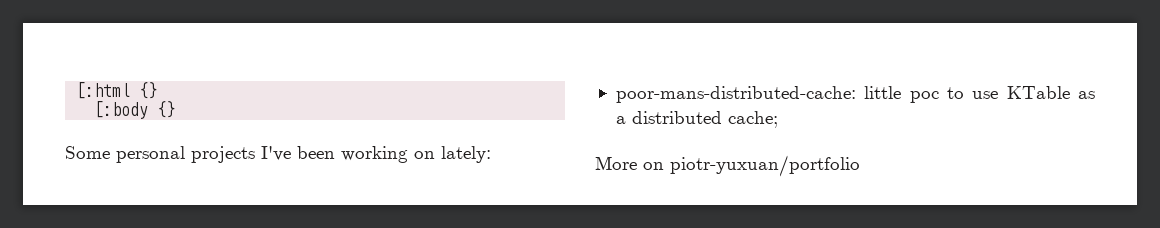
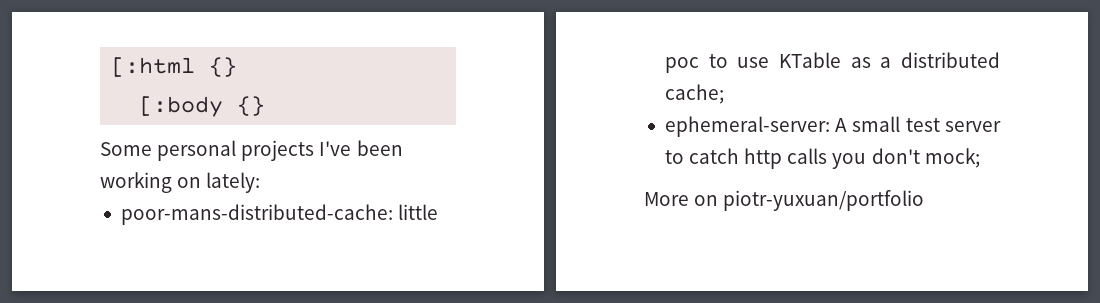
+ ephemeral-server: A small test server to catch http calls you don't mock;

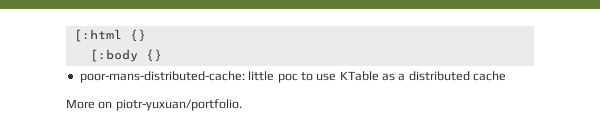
- Some personal projects I've been working on lately:
- poor-mans-distributed-cache: little poc to use KTable as a distributed cache;
- ephemeral-server: A small test server to catch http calls you don't mock;
+ poor-mans-distributed-cache: little poc to use KTable as a distributed cache
- More on piotr-yuxuan/portfolio
+ More on piotr-yuxuan/portfolio.

